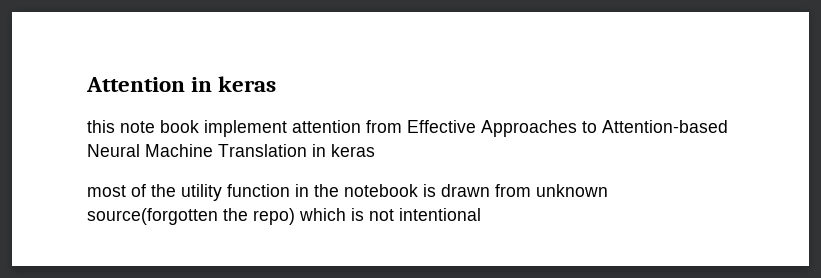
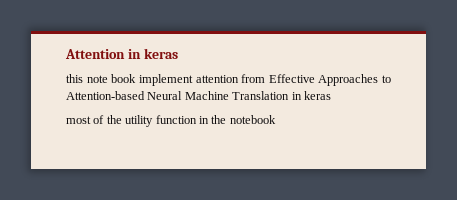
- most of the utility function in the notebook is drawn from unknown source(forgotten the repo) which is not intentional
+ most of the utility function in the notebook

